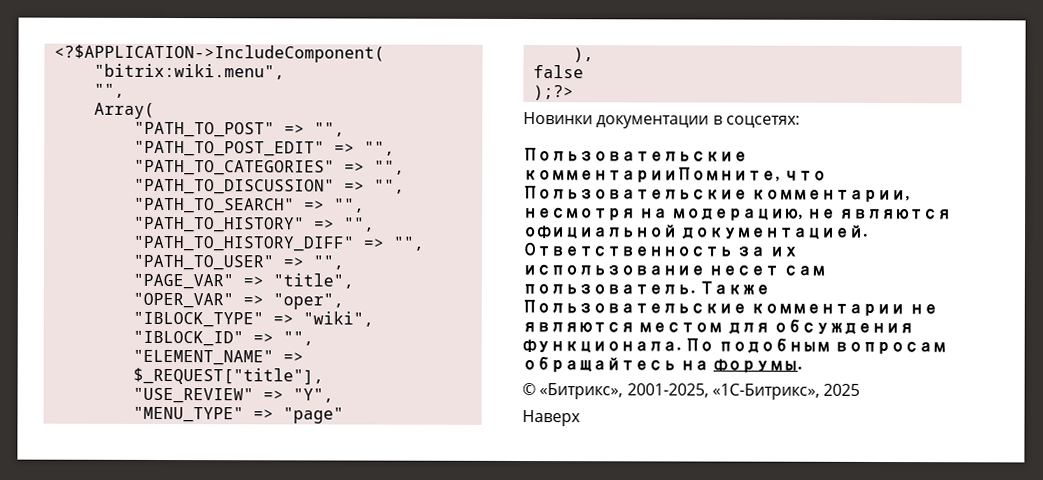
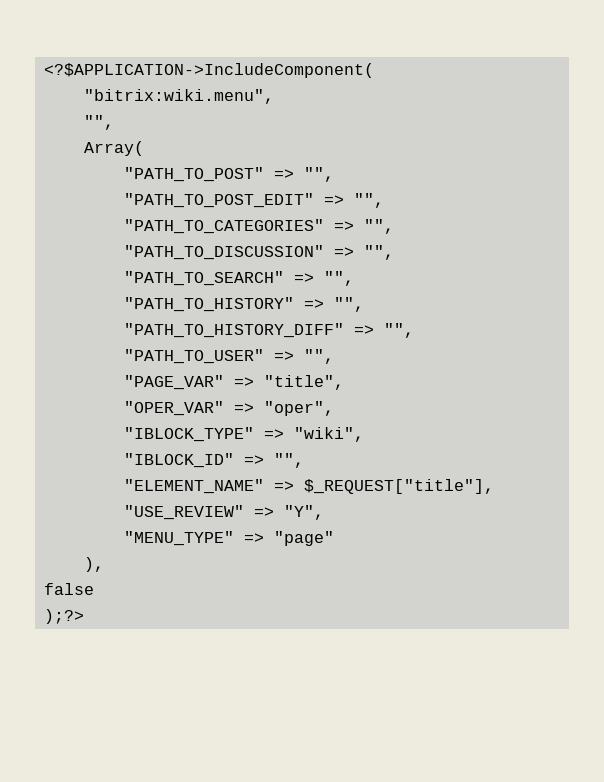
- Новинки документации в соцсетях:
- Пользовательские комментарииПомните, что Пользовательские комментарии, несмотря на модерацию, не являются официальной документацией. Ответственность за их использование несет сам пользователь. Также Пользовательские комментарии не являются местом для обсуждения функционала. По подобным вопросам обращайтесь на форумы.
- © «Битрикс», 2001-2025, «1С-Битрикс», 2025
- Наверх

